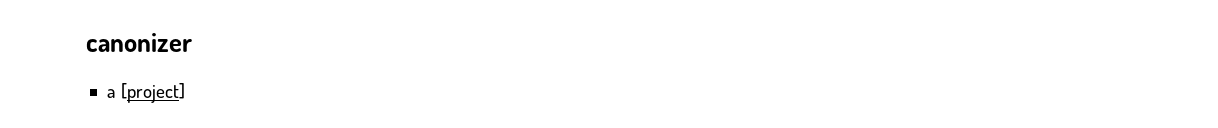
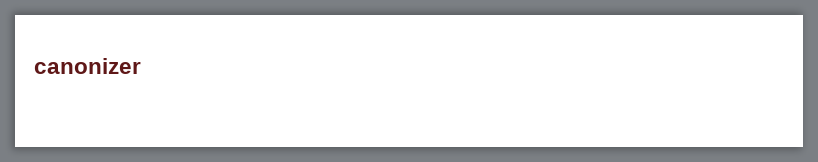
- a [project]

